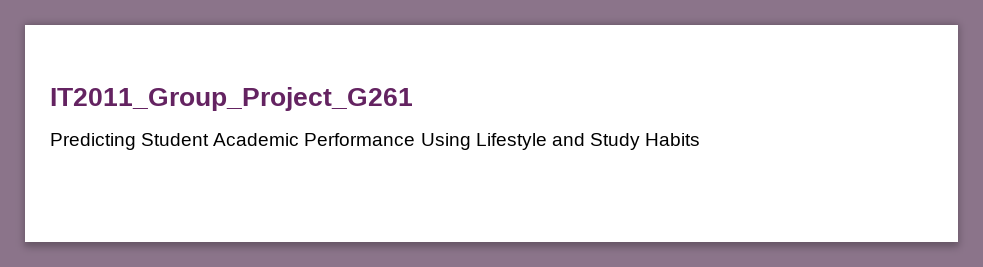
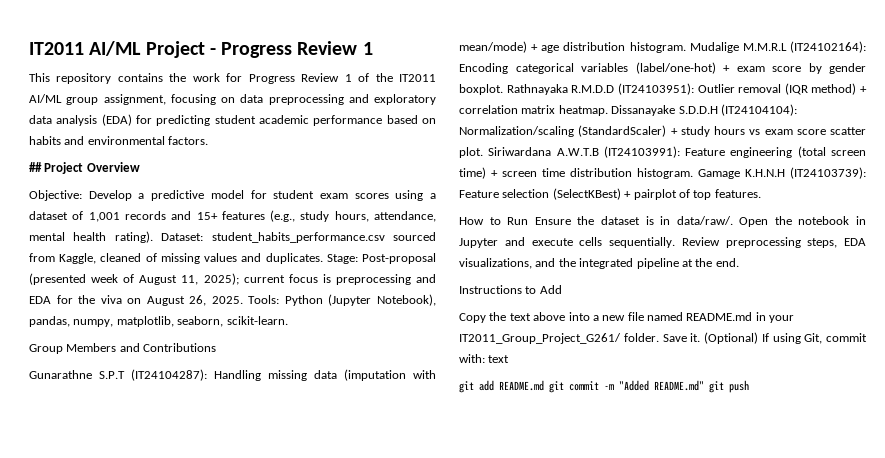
- IT2011_Group_Project_G261
- Predicting Student Academic Performance Using Lifestyle and Study Habits
+ IT2011 AI/ML Project - Progress Review 1
+ This repository contains the work for Progress Review 1 of the IT2011 AI/ML group assignment, focusing on data preprocessing and exploratory data analysis (EDA) for predicting student academic performance based on habits and environmental factors.
+ ## Project Overview
+ Objective: Develop a predictive model for student exam scores using a dataset of 1,001 records and 15+ features (e.g., study hours, attendance, mental health rating). Dataset: student_habits_performance.csv sourced from Kaggle, cleaned of missing values and duplicates. Stage: Post-proposal (presented week of August 11, 2025); current focus is preprocessing and EDA for the viva on August 26, 2025. Tools: Python (Jupyter Notebook), pandas, numpy, matplotlib, seaborn, scikit-learn.
+ Group Members and Contributions
+ Gunarathne S.P.T (IT24104287): Handling missing data (imputation with mean/mode) + age distribution histogram. Mudalige M.M.R.L (IT24102164): Encoding categorical variables (label/one-hot) + exam score by gender boxplot. Rathnayaka R.M.D.D (IT24103951): Outlier removal (IQR method) + correlation matrix heatmap. Dissanayake S.D.D.H (IT24104104): Normalization/scaling (StandardScaler) + study hours vs exam score scatter plot. Siriwardana A.W.T.B (IT24103991): Feature engineering (total screen time) + screen time distribution histogram. Gamage K.H.N.H (IT24103739): Feature selection (SelectKBest) + pairplot of top features.
+ How to Run Ensure the dataset is in data/raw/. Open the notebook in Jupyter and execute cells sequentially. Review preprocessing steps, EDA visualizations, and the integrated pipeline at the end.
+ Instructions to Add
+ Copy the text above into a new file named README.md in your IT2011_Group_Project_G261/ folder. Save it. (Optional) If using Git, commit with: text
+ git add README.md git commit -m "Added README.md" git push

